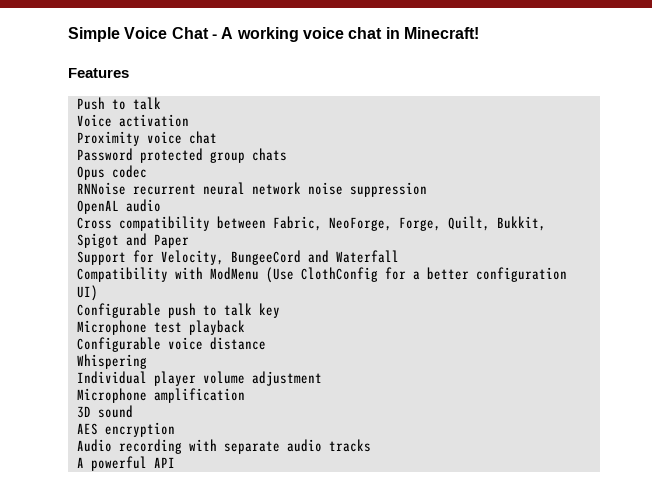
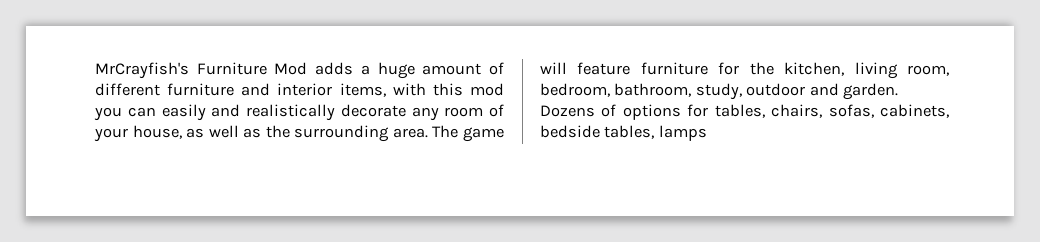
- Simple Voice Chat - A working voice chat in Minecraft!
- Features
- Push to talk
- Voice activation
- Proximity voice chat
- Password protected group chats
- Opus codec
- RNNoise recurrent neural network noise suppression
- OpenAL audio
- Cross compatibility between Fabric, NeoForge, Forge, Quilt, Bukkit, Spigot and Paper
- Support for Velocity, BungeeCord and Waterfall
- Compatibility with ModMenu (Use ClothConfig for a better configuration UI)
- Configurable push to talk key
- Microphone test playback
- Configurable voice distance
- Whispering
- Individual player volume adjustment
- Microphone amplification
- 3D sound
- AES encryption
- Audio recording with separate audio tracks
- A powerful API
+ MrCrayfish's Furniture Mod adds a huge amount of different furniture and interior items, with this mod you can easily and realistically decorate any room of your house, as well as the surrounding area. The game will feature furniture for the kitchen, living room, bedroom, bathroom, study, outdoor and garden. Dozens of options for tables, chairs, sofas, cabinets, bedside tables, lamps

